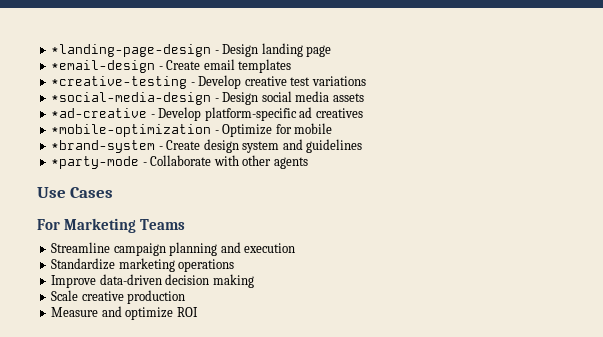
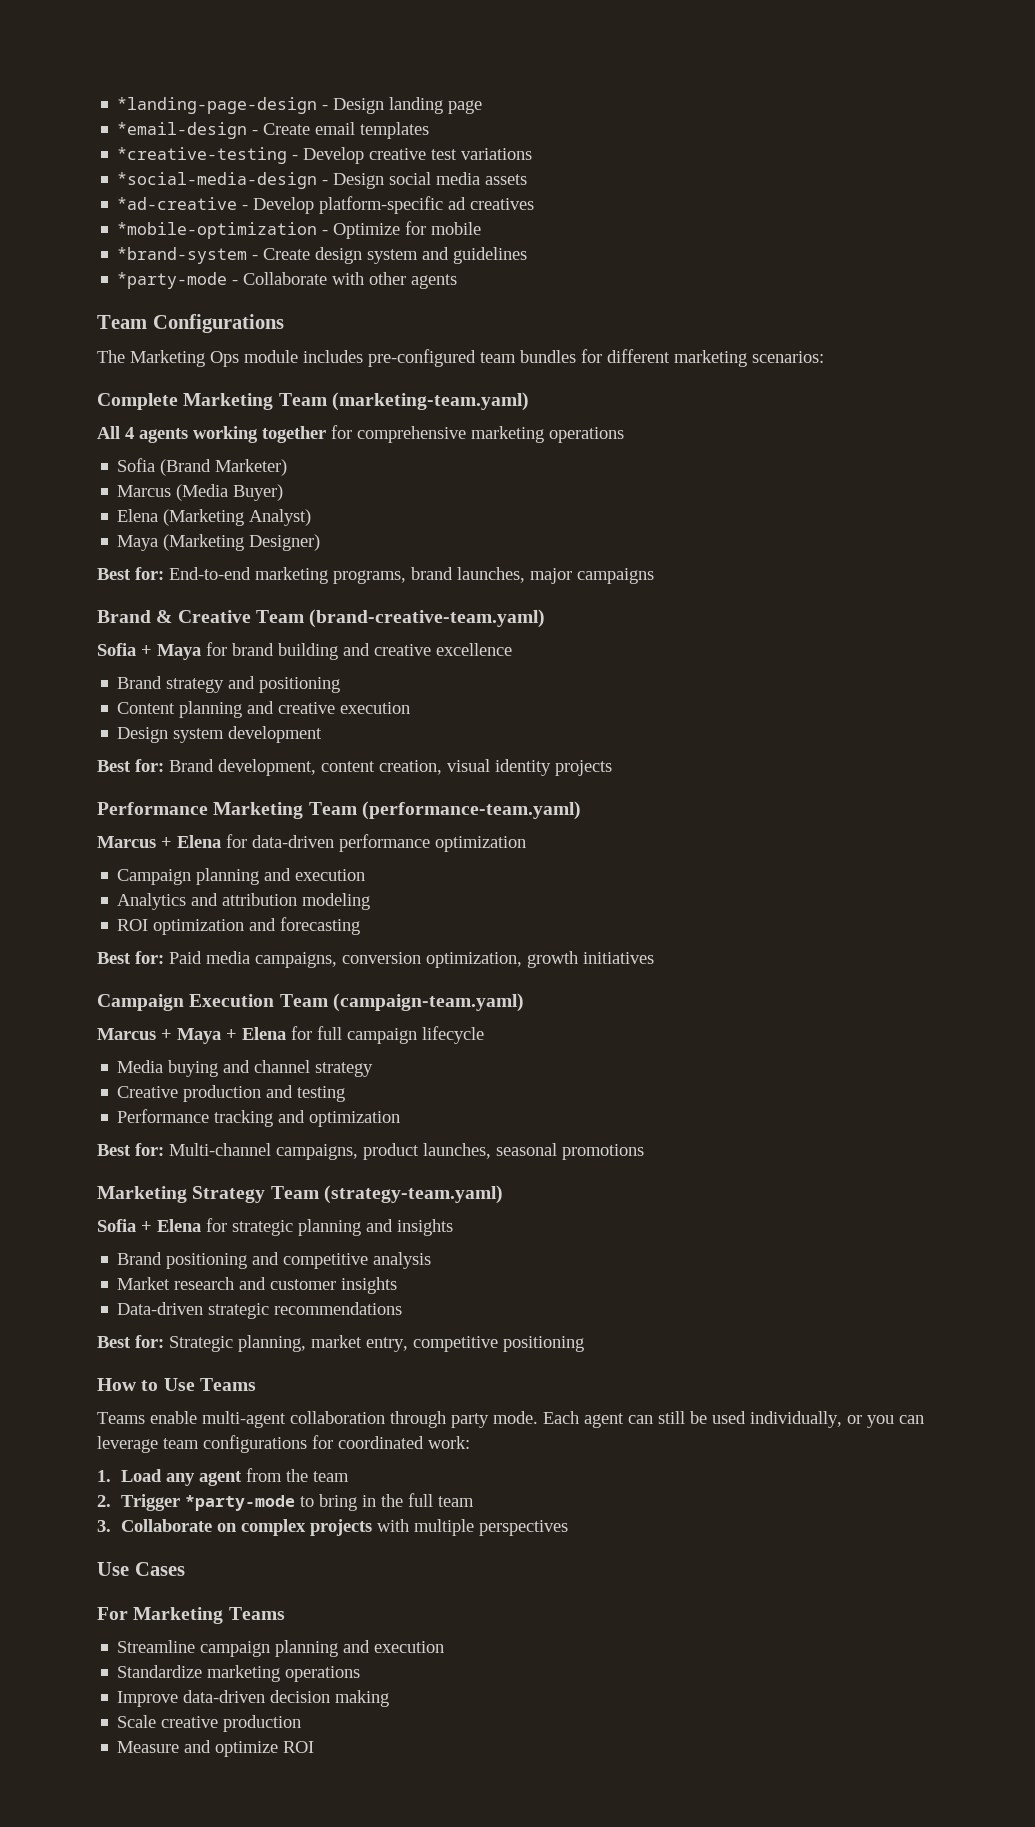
+ Team Configurations
+ The Marketing Ops module includes pre-configured team bundles for different marketing scenarios:
+ Complete Marketing Team (marketing-team.yaml)
+ All 4 agents working together for comprehensive marketing operations
+ Sofia (Brand Marketer)
+ Marcus (Media Buyer)
+ Elena (Marketing Analyst)
+ Maya (Marketing Designer)
+ Best for: End-to-end marketing programs, brand launches, major campaigns
+ Brand & Creative Team (brand-creative-team.yaml)
+ Sofia + Maya for brand building and creative excellence
+ Brand strategy and positioning
+ Content planning and creative execution
+ Design system development
+ Best for: Brand development, content creation, visual identity projects
+ Performance Marketing Team (performance-team.yaml)
+ Marcus + Elena for data-driven performance optimization
+ Campaign planning and execution
+ Analytics and attribution modeling
+ ROI optimization and forecasting
+ Best for: Paid media campaigns, conversion optimization, growth initiatives
+ Campaign Execution Team (campaign-team.yaml)
+ Marcus + Maya + Elena for full campaign lifecycle
+ Media buying and channel strategy
+ Creative production and testing
+ Performance tracking and optimization
+ Best for: Multi-channel campaigns, product launches, seasonal promotions
+ Marketing Strategy Team (strategy-team.yaml)
+ Sofia + Elena for strategic planning and insights
+ Brand positioning and competitive analysis
+ Market research and customer insights
+ Data-driven strategic recommendations
+ Best for: Strategic planning, market entry, competitive positioning
+ How to Use Teams
+ Teams enable multi-agent collaboration through party mode. Each agent can still be used individually, or you can leverage team configurations for coordinated work:
+ 1. Load any agent from the team
+ 2. Trigger *party-mode to bring in the full team
+ 3. Collaborate on complex projects with multiple perspectives

